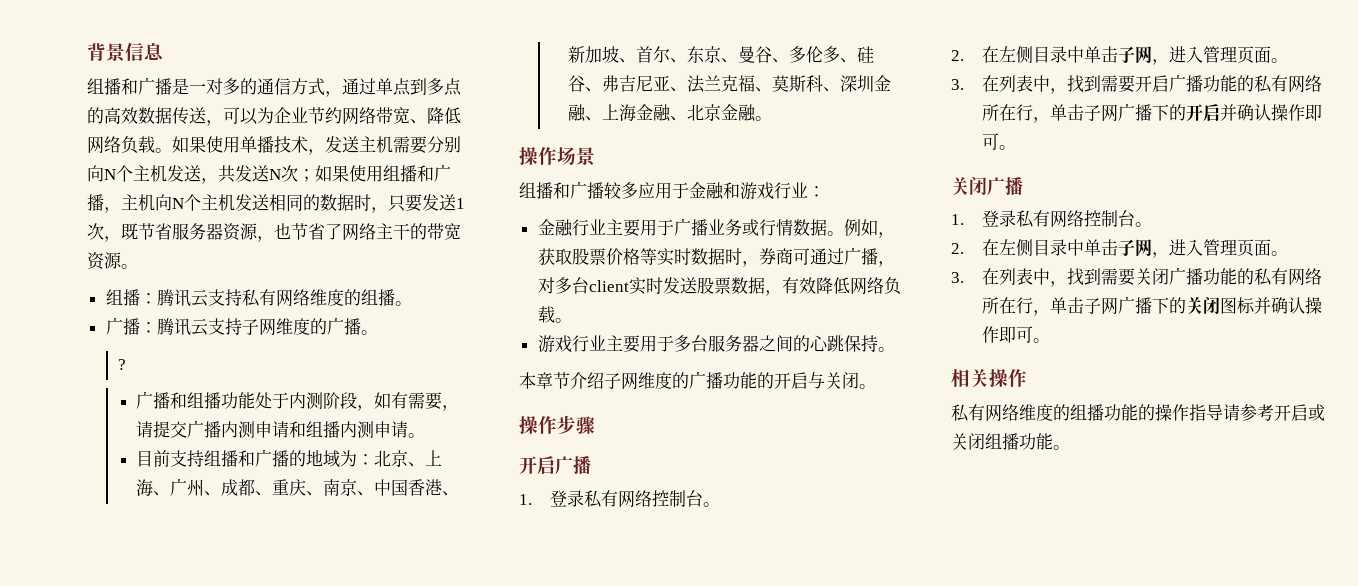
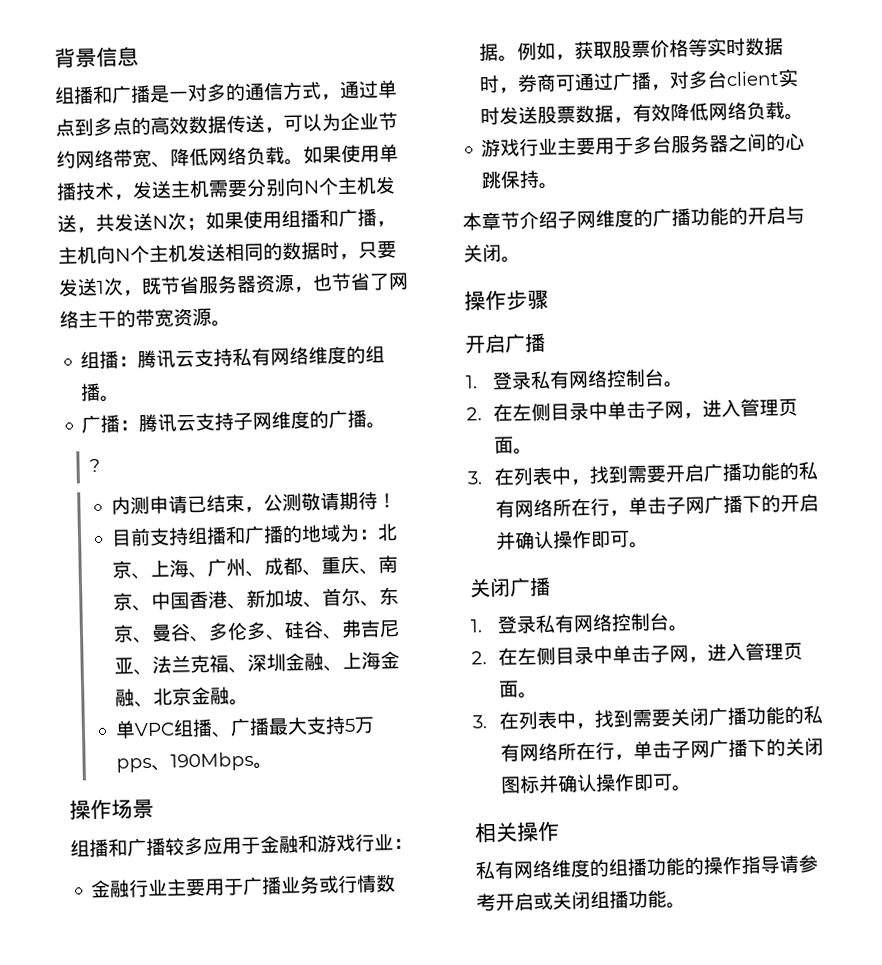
- 广播和组播功能处于内测阶段，如有需要，请提交广播内测申请和组播内测申请。
+ 内测申请已结束，公测敬请期待！
- 目前支持组播和广播的地域为：北京、上海、广州、成都、重庆、南京、中国香港、新加坡、首尔、东京、曼谷、多伦多、硅谷、弗吉尼亚、法兰克福、莫斯科、深圳金融、上海金融、北京金融。
+ 目前支持组播和广播的地域为：北京、上海、广州、成都、重庆、南京、中国香港、新加坡、首尔、东京、曼谷、多伦多、硅谷、弗吉尼亚、法兰克福、深圳金融、上海金融、北京金融。
+ 单VPC组播、广播最大支持5万pps、190Mbps。

